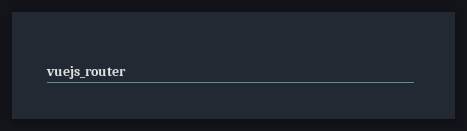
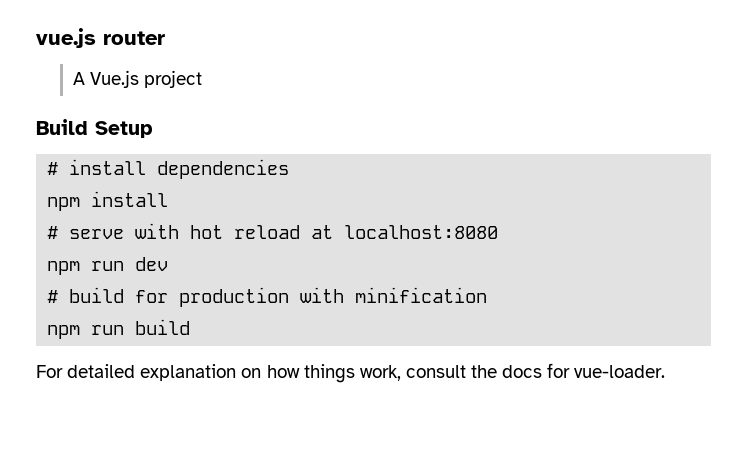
- vuejs_router
+ vue.js router
+ A Vue.js project
+ Build Setup
+ # install dependencies
+ npm install
+ # serve with hot reload at localhost:8080
+ npm run dev
+ # build for production with minification
+ npm run build
+ For detailed explanation on how things work, consult the docs for vue-loader.

